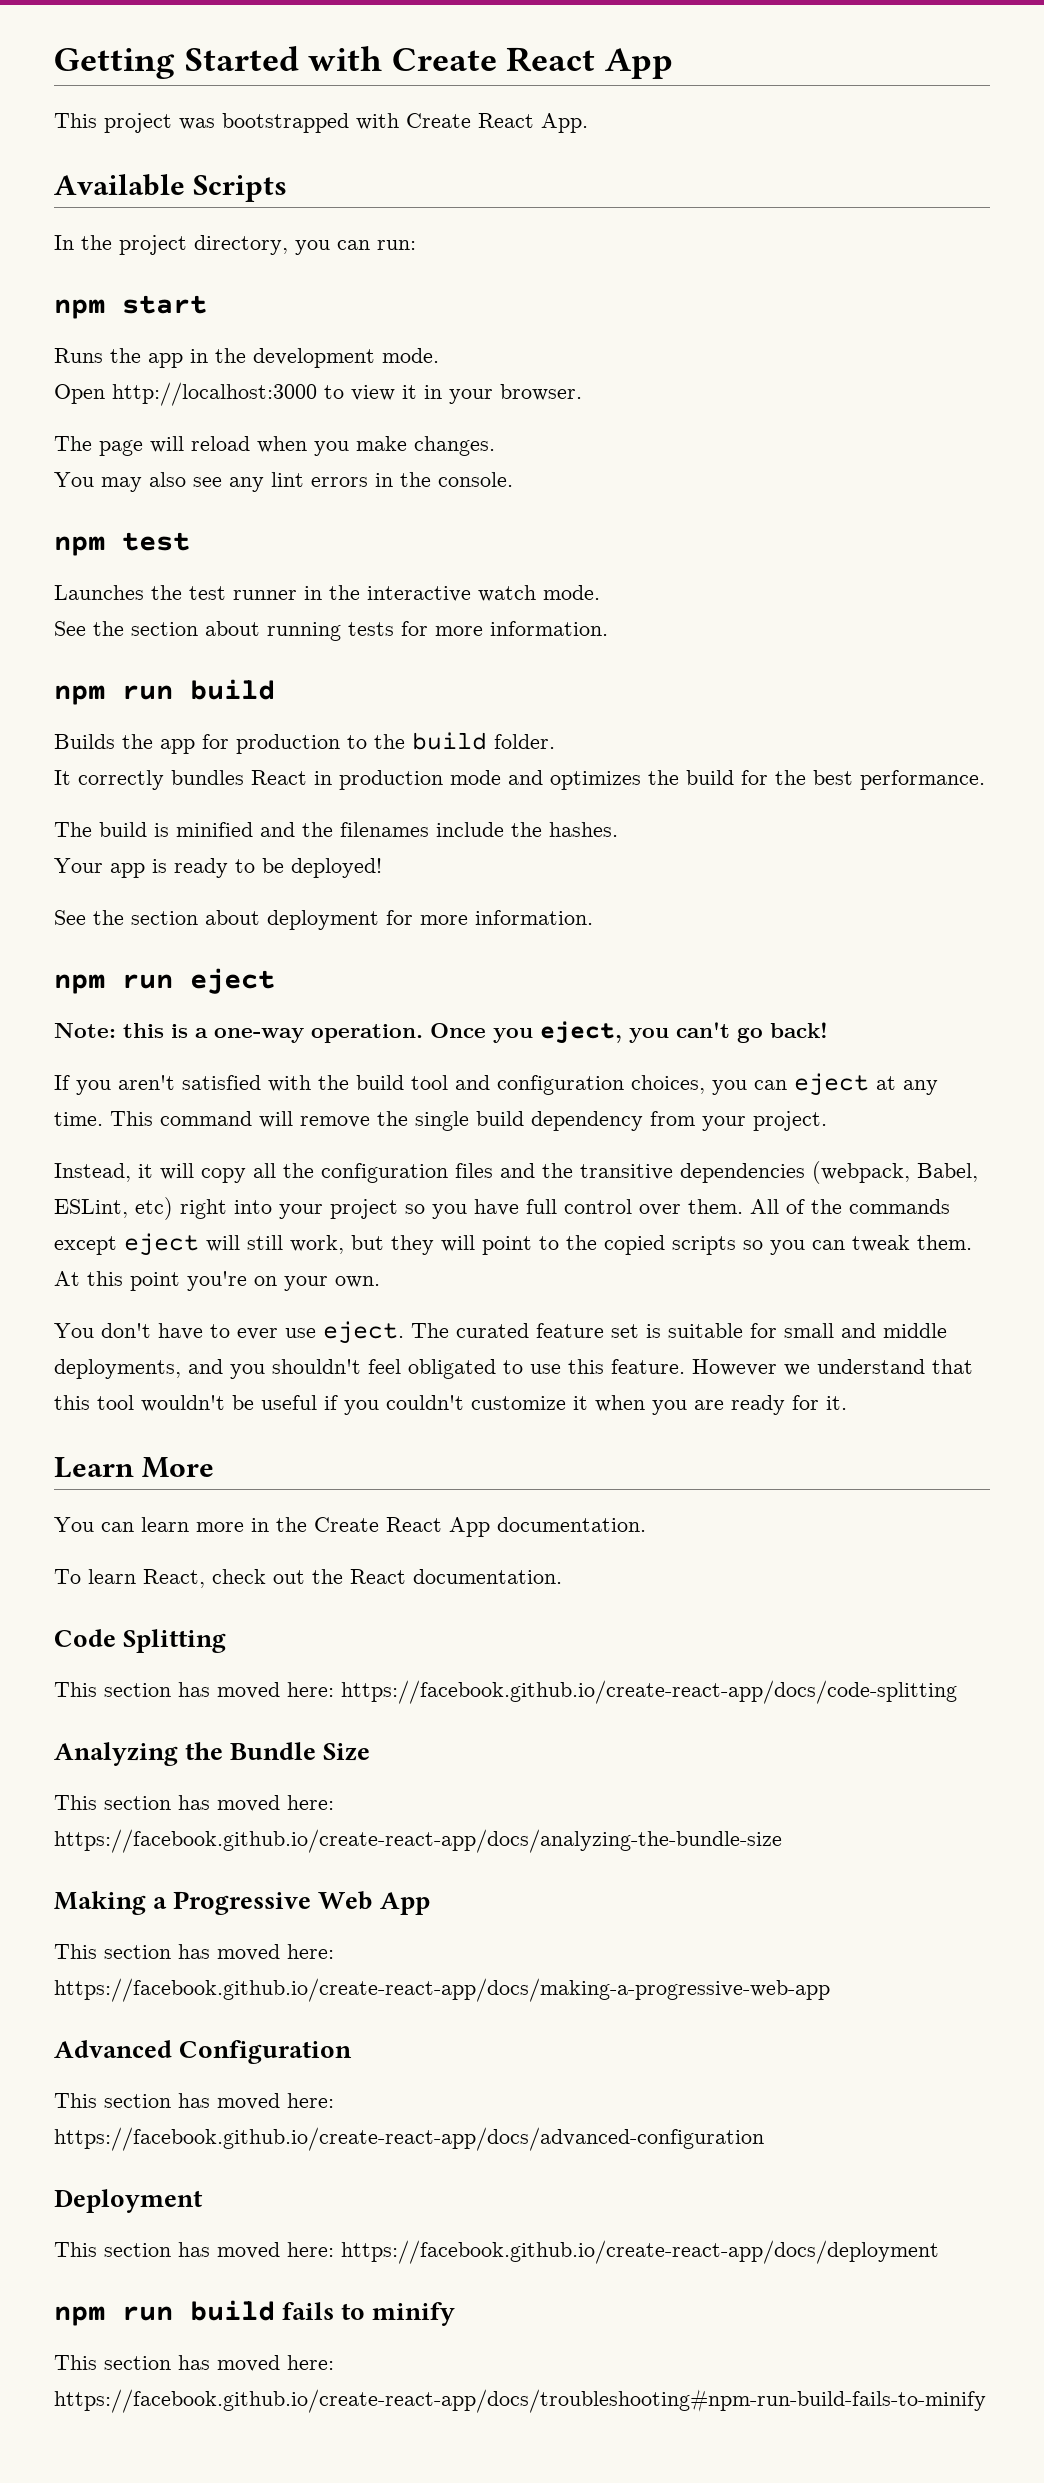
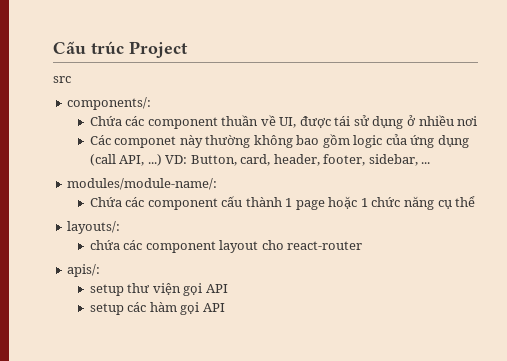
- Getting Started with Create React App
- This project was bootstrapped with Create React App.
- Available Scripts
- In the project directory, you can run:
- npm start
- Runs the app in the development mode.
- Open http://localhost:3000 to view it in your browser.
- The page will reload when you make changes.
- You may also see any lint errors in the console.
- npm test
- Launches the test runner in the interactive watch mode.
- See the section about running tests for more information.
- npm run build
- Builds the app for production to the build folder.
- It correctly bundles React in production mode and optimizes the build for the best performance.
- The build is minified and the filenames include the hashes.
- Your app is ready to be deployed!
- See the section about deployment for more information.
- npm run eject
- Note: this is a one-way operation. Once you eject, you can't go back!
- If you aren't satisfied with the build tool and configuration choices, you can eject at any time. This command will remove the single build dependency from your project.
- Instead, it will copy all the configuration files and the transitive dependencies (webpack, Babel, ESLint, etc) right into your project so you have full control over them. All of the commands except eject will still work, but they will point to the copied scripts so you can tweak them. At this point you're on your own.
- You don't have to ever use eject. The curated feature set is suitable for small and middle deployments, and you shouldn't feel obligated to use this feature. However we understand that this tool wouldn't be useful if you couldn't customize it when you are ready for it.
- Learn More
- You can learn more in the Create React App documentation.
- To learn React, check out the React documentation.
- Code Splitting
- This section has moved here: https://facebook.github.io/create-react-app/docs/code-splitting
- Analyzing the Bundle Size
- This section has moved here: https://facebook.github.io/create-react-app/docs/analyzing-the-bundle-size
- Making a Progressive Web App
- This section has moved here: https://facebook.github.io/create-react-app/docs/making-a-progressive-web-app
- Advanced Configuration
- This section has moved here: https://facebook.github.io/create-react-app/docs/advanced-configuration
- Deployment
- This section has moved here: https://facebook.github.io/create-react-app/docs/deployment
- npm run build fails to minify
- This section has moved here: https://facebook.github.io/create-react-app/docs/troubleshooting#npm-run-build-fails-to-minify
+ Cấu trúc Project
+ src
+ components/:
+ Chứa các component thuần về UI, được tái sử dụng ở nhiều nơi
+ Các componet này thường không bao gồm logic của ứng dụng (call API, ...) VD: Button, card, header, footer, sidebar, ...
+ modules/module-name/:
+ Chứa các component cấu thành 1 page hoặc 1 chức năng cụ thể
+ layouts/:
+ chứa các component layout cho react-router
+ apis/:
+ setup thư viện gọi API
+ setup các hàm gọi API

